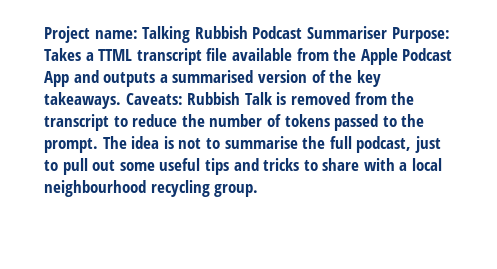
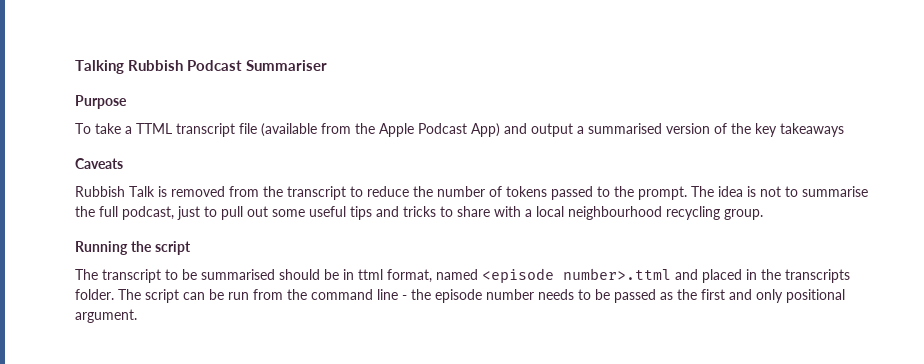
- Project name: Talking Rubbish Podcast Summariser Purpose: Takes a TTML transcript file available from the Apple Podcast App and outputs a summarised version of the key takeaways. Caveats: Rubbish Talk is removed from the transcript to reduce the number of tokens passed to the prompt.
+ Talking Rubbish Podcast Summariser
+ Purpose
+ To take a TTML transcript file (available from the Apple Podcast App) and output a summarised version of the key takeaways
+ Caveats
+ Rubbish Talk is removed from the transcript to reduce the number of tokens passed to the prompt.
+ Running the script
+ The transcript to be summarised should be in ttml format, named <episode number>.ttml and placed in the transcripts folder. The script can be run from the command line - the episode number needs to be passed as the first and only positional argument.

